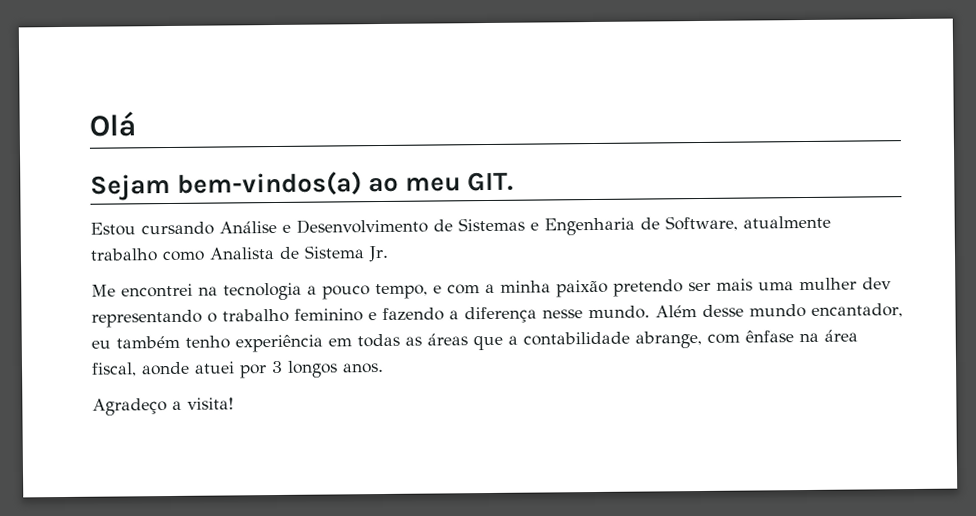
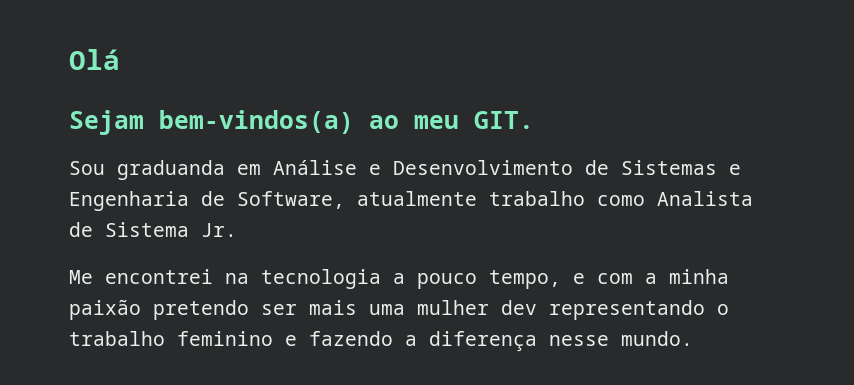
- Estou cursando Análise e Desenvolvimento de Sistemas e Engenharia de Software, atualmente trabalho como Analista de Sistema Jr.
+ Sou graduanda em Análise e Desenvolvimento de Sistemas e Engenharia de Software, atualmente trabalho como Analista de Sistema Jr.
- Além desse mundo encantador, eu também tenho experiência em todas as áreas que a contabilidade abrange, com ênfase na área fiscal, aonde atuei por 3 longos anos.
- Agradeço a visita!

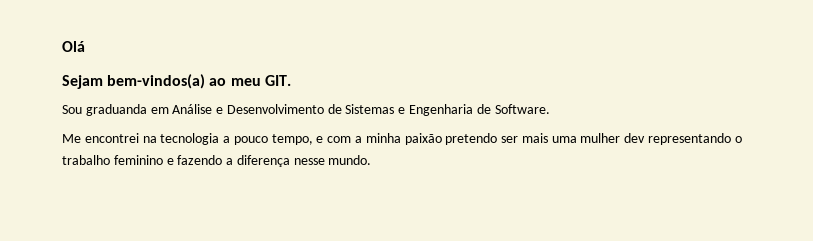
- Sou graduanda em Análise e Desenvolvimento de Sistemas e Engenharia de Software, atualmente trabalho como Analista de Sistema Jr.
+ Sou graduanda em Análise e Desenvolvimento de Sistemas e Engenharia de Software.

